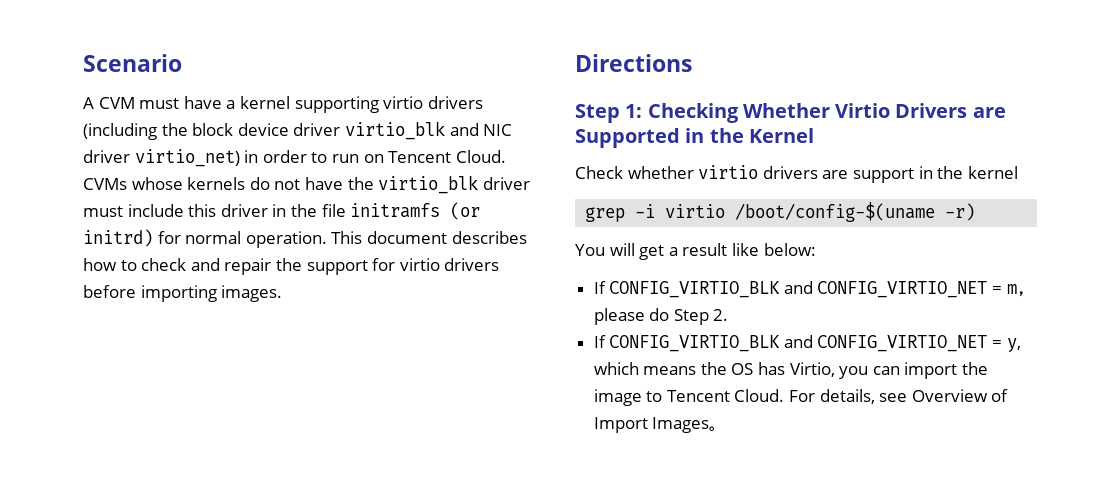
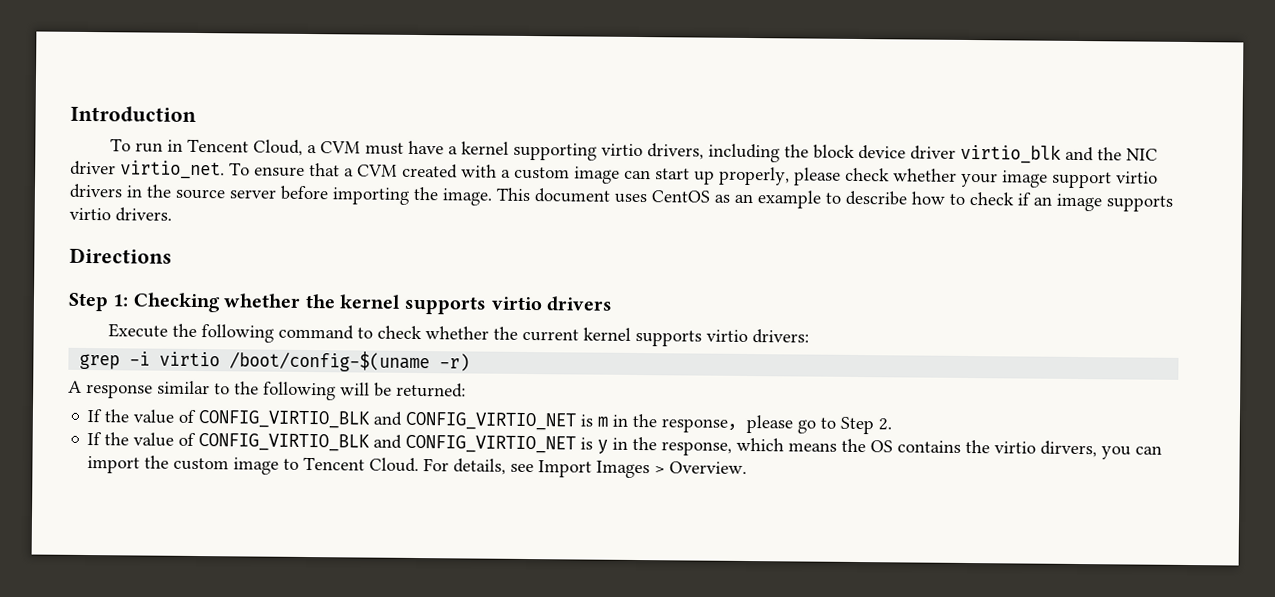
- Scenario
- A CVM must have a kernel supporting virtio drivers (including the block device driver virtio_blk and NIC driver virtio_net) in order to run on Tencent Cloud. CVMs whose kernels do not have the virtio_blk driver must include this driver in the file initramfs (or initrd) for normal operation. This document describes how to check and repair the support for virtio drivers before importing images.
+ Introduction
+ To run in Tencent Cloud, a CVM must have a kernel supporting virtio drivers, including the block device driver virtio_blk and the NIC driver virtio_net. To ensure that a CVM created with a custom image can start up properly, please check whether your image support virtio drivers in the source server before importing the image. This document uses CentOS as an example to describe how to check if an image supports virtio drivers.
  Directions
- Step 1: Checking Whether Virtio Drivers are Supported in the Kernel
- Check whether virtio drivers are support in the kernel
+ Step 1: Checking whether the kernel supports virtio drivers
+ Execute the following command to check whether the current kernel supports virtio drivers:
- You will get a result like below:
- If CONFIG_VIRTIO_BLK and CONFIG_VIRTIO_NET = m，please do Step 2.
- If CONFIG_VIRTIO_BLK and CONFIG_VIRTIO_NET = y, which means the OS has Virtio, you can import the image to Tencent Cloud.
+ A response similar to the following will be returned:
+ If the value of CONFIG_VIRTIO_BLK and CONFIG_VIRTIO_NET is m in the response，please go to Step 2.
+ If the value of CONFIG_VIRTIO_BLK and CONFIG_VIRTIO_NET is y in the response, which means the OS contains the virtio dirvers, you can import the custom image to Tencent Cloud.
- For details, see Overview of Import Images。
+ For details, see Import Images > Overview.

